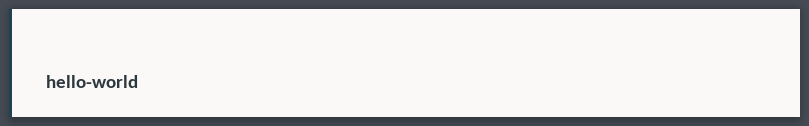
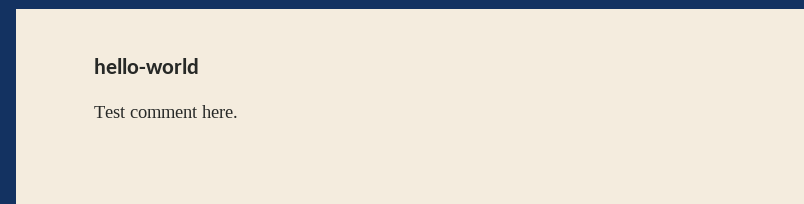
+ Test comment here.

